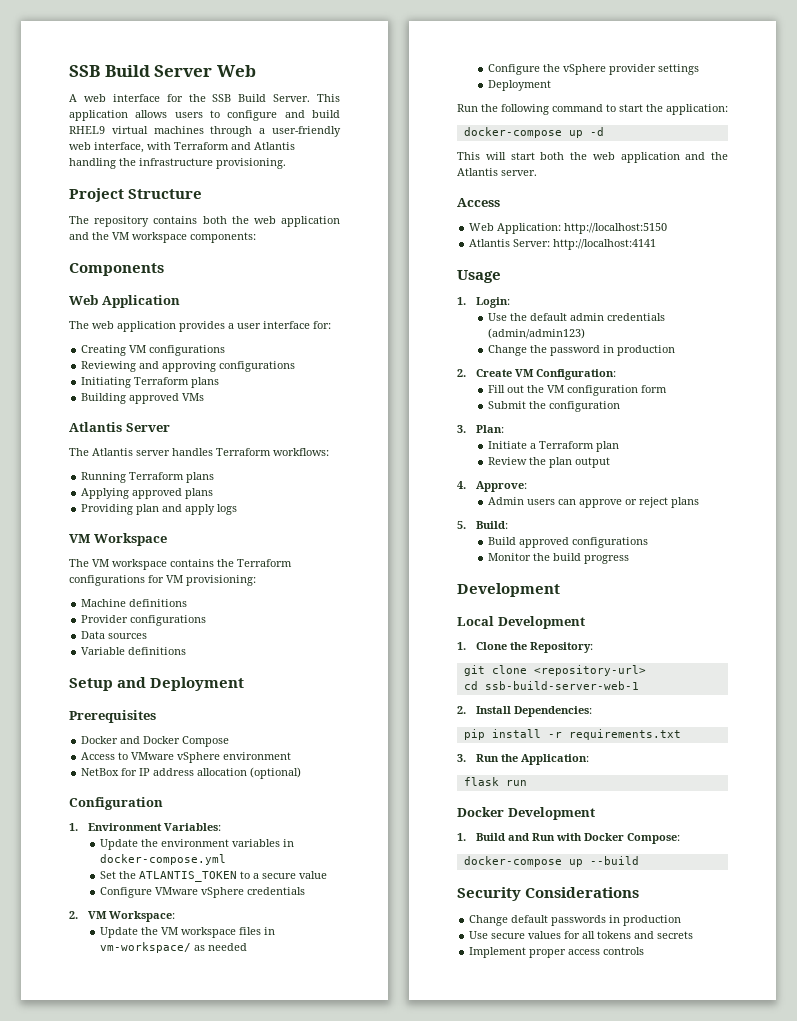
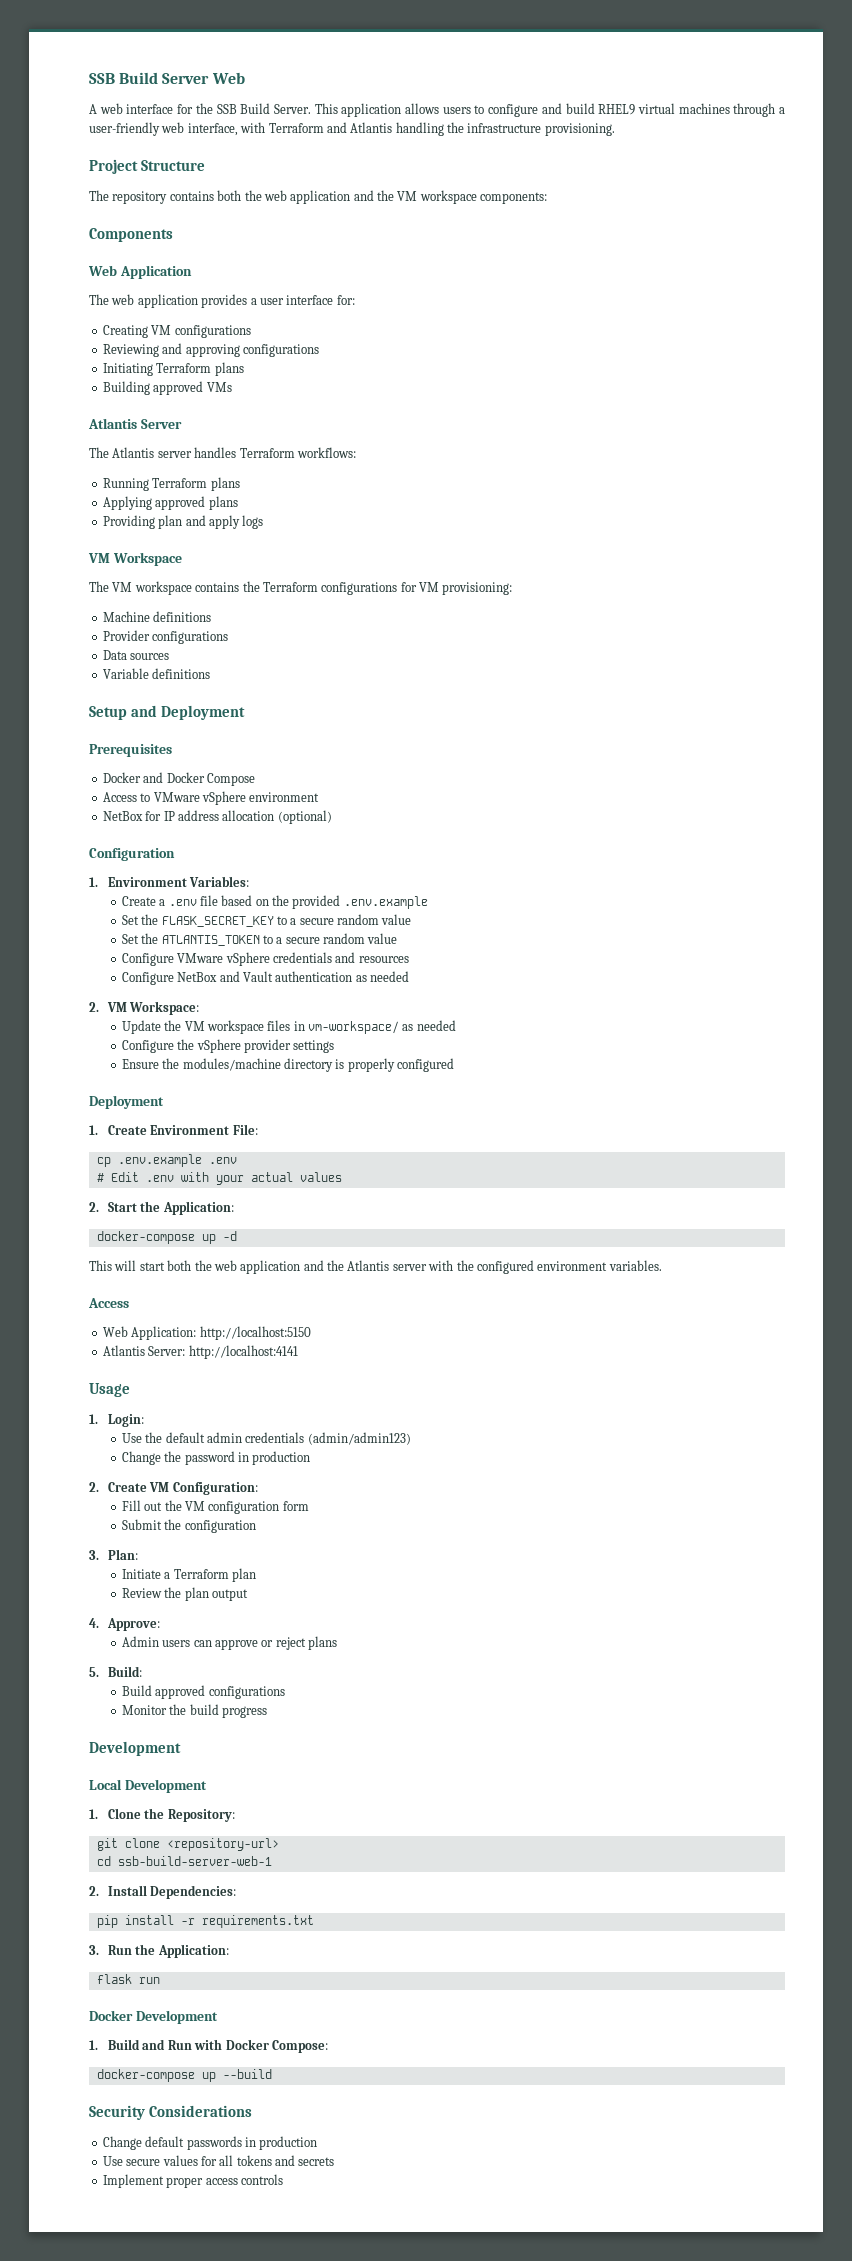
- Update the environment variables in docker-compose.yml
+ Create a .env file based on the provided .env.example
+ Set the FLASK_SECRET_KEY to a secure random value
- Set the ATLANTIS_TOKEN to a secure value
+ Set the ATLANTIS_TOKEN to a secure random value
- Configure VMware vSphere credentials
+ Configure VMware vSphere credentials and resources
+ Configure NetBox and Vault authentication as needed
  Configure the vSphere provider settings
+ Ensure the modules/machine directory is properly configured
  Deployment
- Run the following command to start the application:
+ 1. Create Environment File:
+ cp .env.example .env
+ # Edit .env with your actual values
+ 2. Start the Application:
- This will start both the web application and the Atlantis server.
+ This will start both the web application and the Atlantis server with the configured environment variables.

